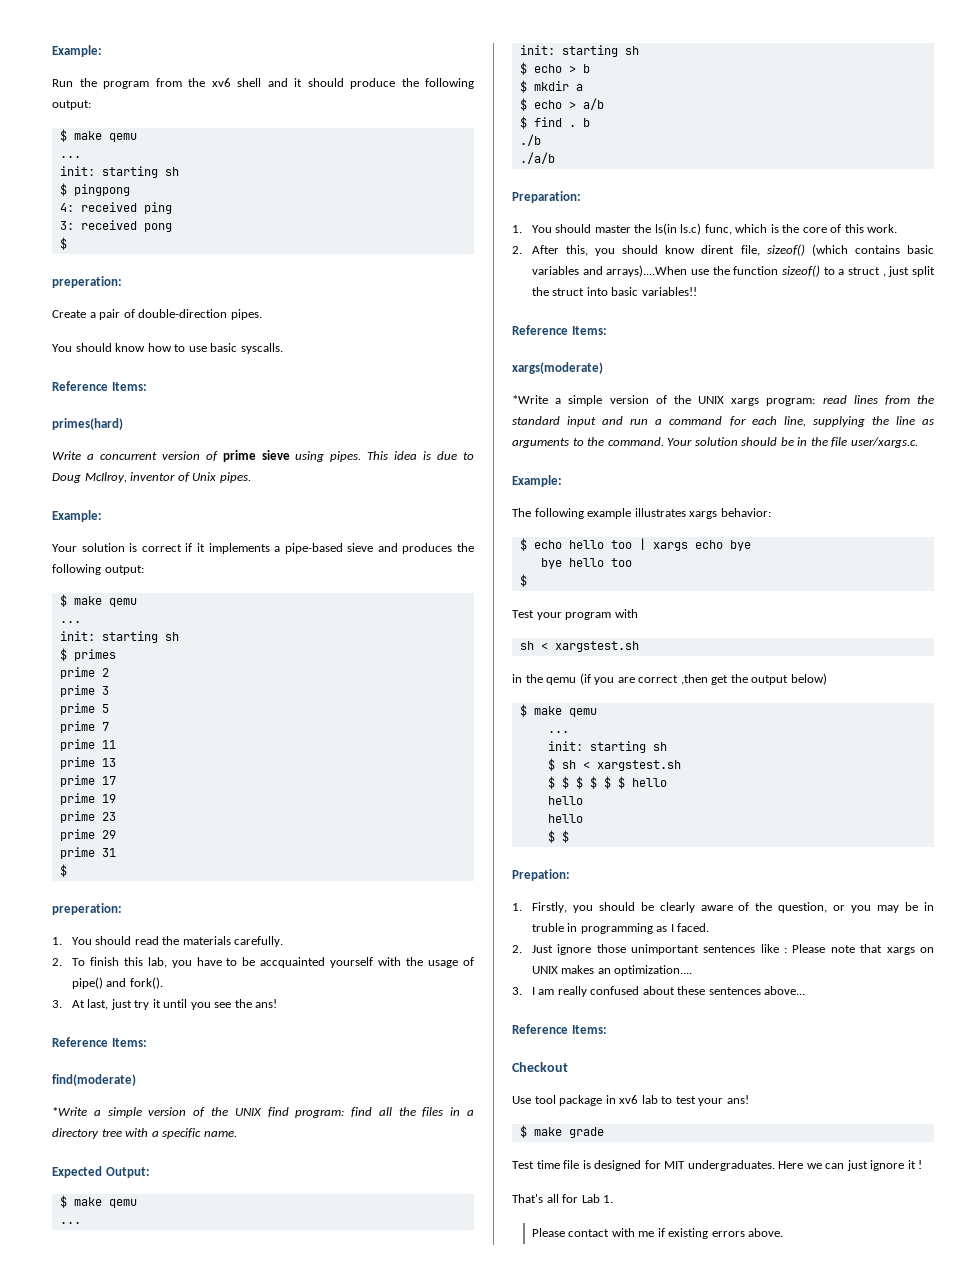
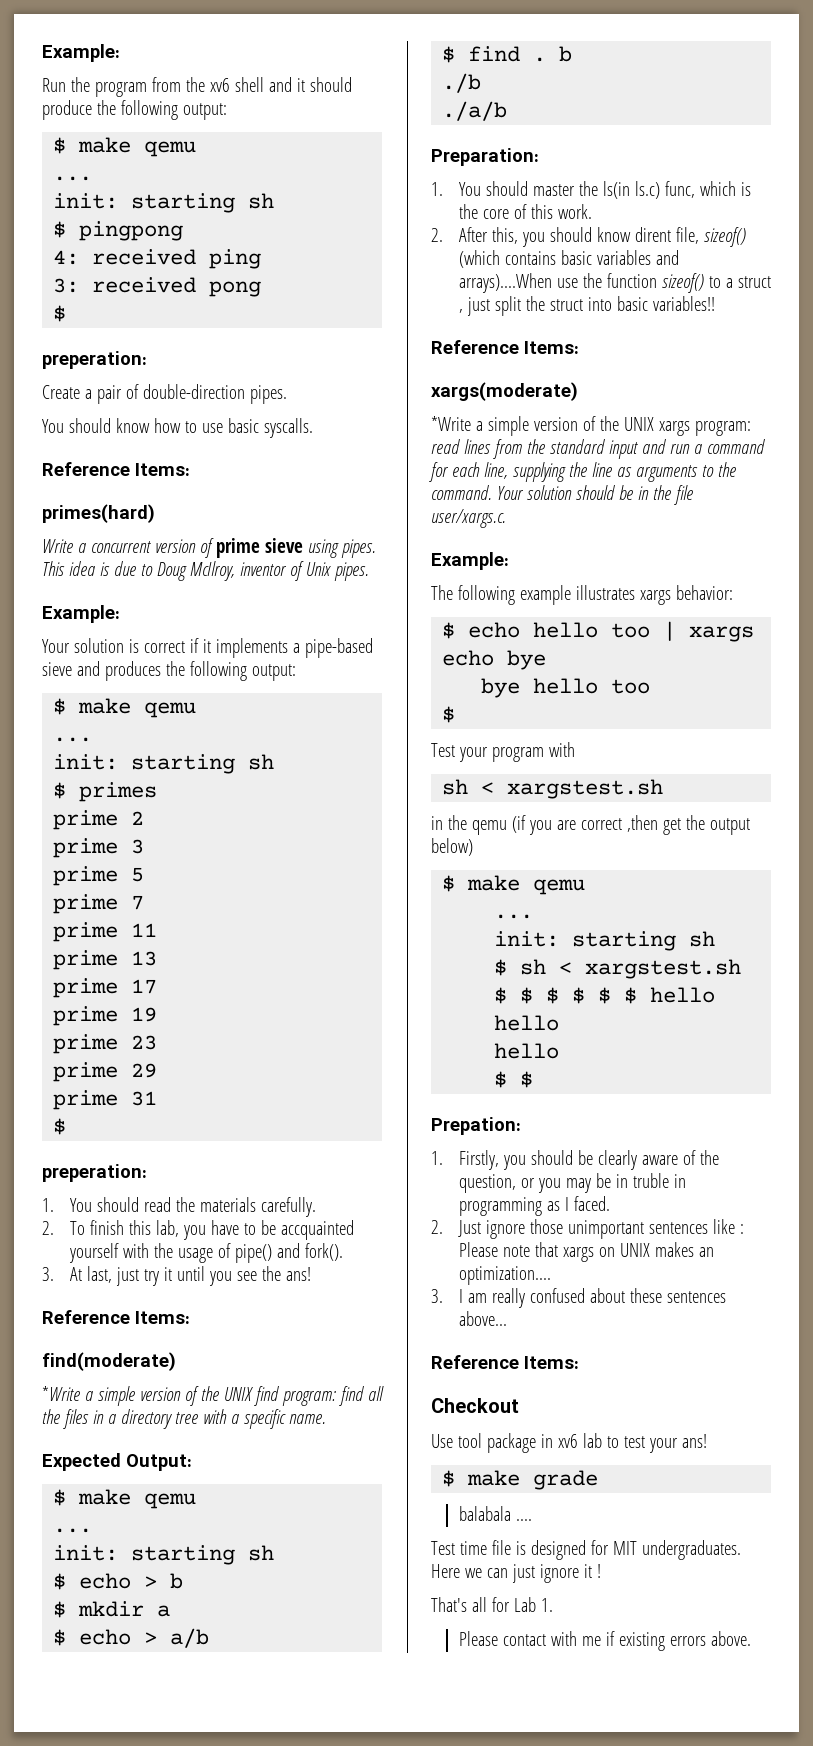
+ balabala ....

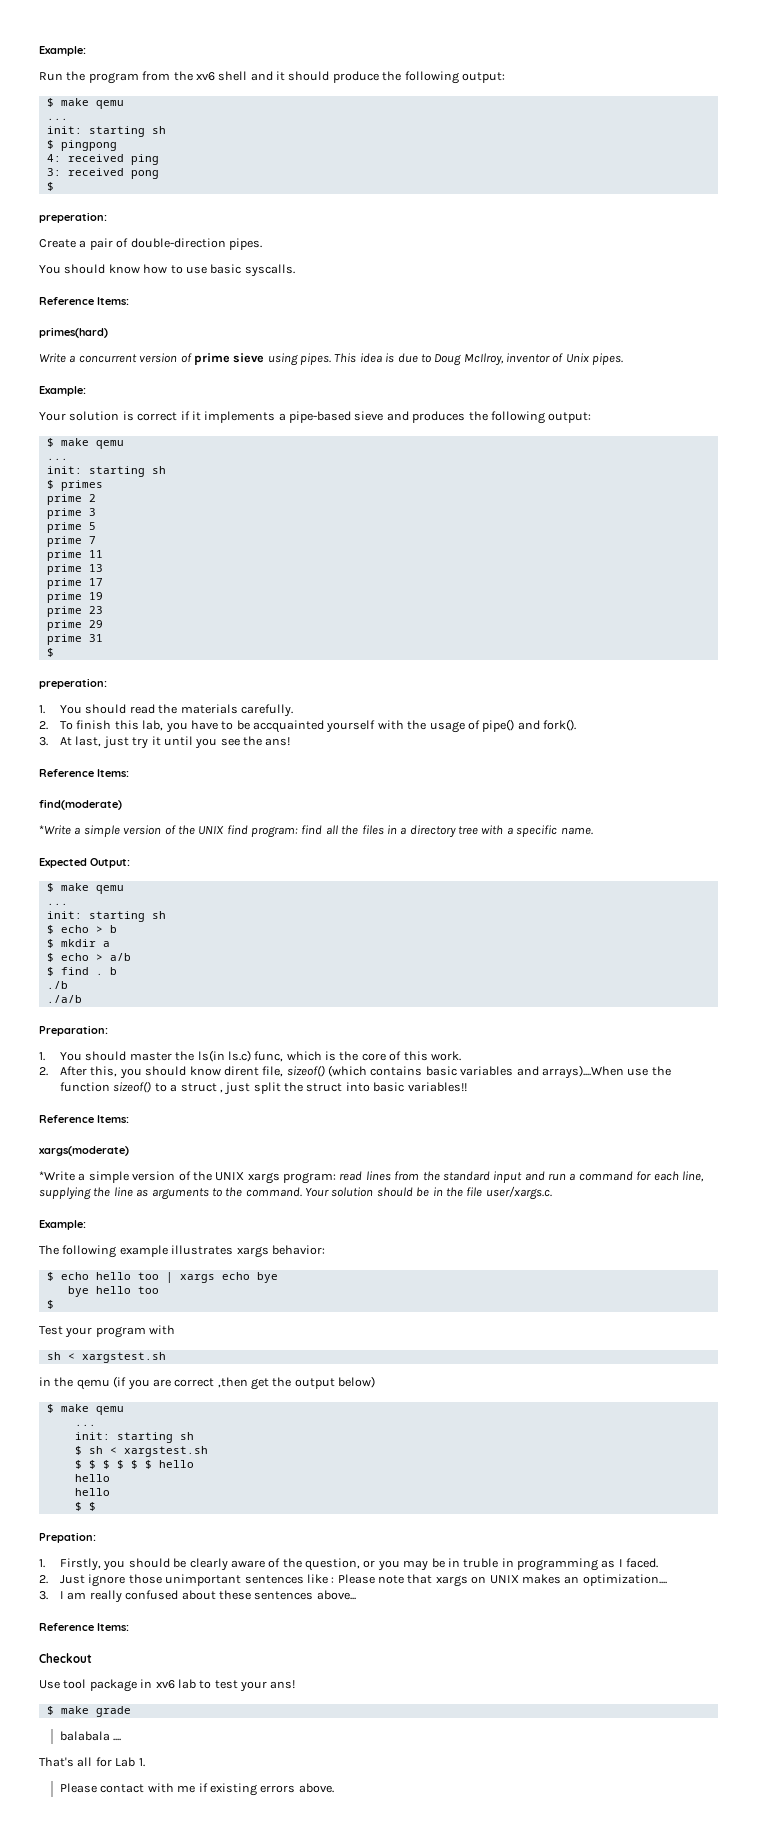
- Test time file is designed for MIT undergraduates. Here we can just ignore it !

